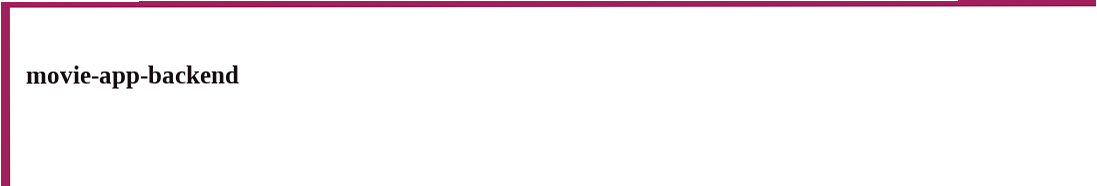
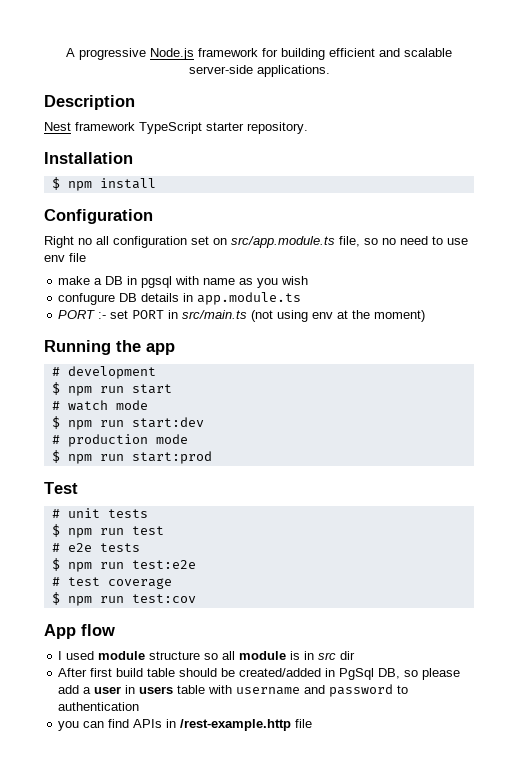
- movie-app-backend
+ A progressive Node.js framework for building efficient and scalable server-side applications.
+ Description
+ Nest framework TypeScript starter repository.
+ Installation
+ $ npm install
+ Configuration
+ Right no all configuration set on src/app.module.ts file, so no need to use env file
+ make a DB in pgsql with name as you wish
+ confugure DB details in app.module.ts
+ PORT :- set PORT in src/main.ts (not using env at the moment)
+ Running the app
+ # development
+ $ npm run start
+ # watch mode
+ $ npm run start:dev
+ # production mode
+ $ npm run start:prod
+ Test
+ # unit tests
+ $ npm run test
+ # e2e tests
+ $ npm run test:e2e
+ # test coverage
+ $ npm run test:cov
+ App flow
+ I used module structure so all module is in src dir
+ After first build table should be created/added in PgSql DB, so please add a user in users table with username and password to authentication
+ you can find APIs in /rest-example.http file

